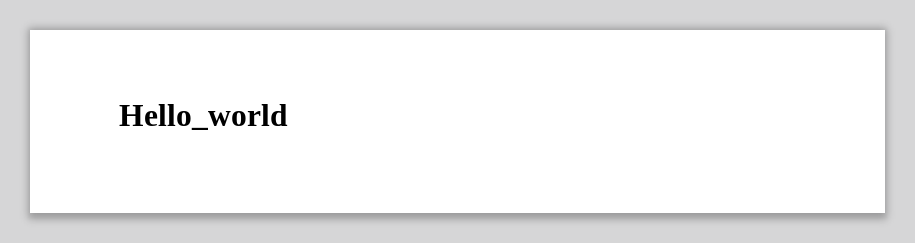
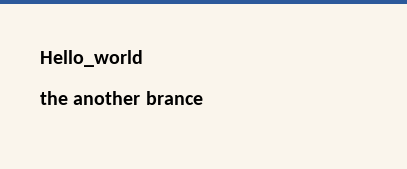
+ the another brance

